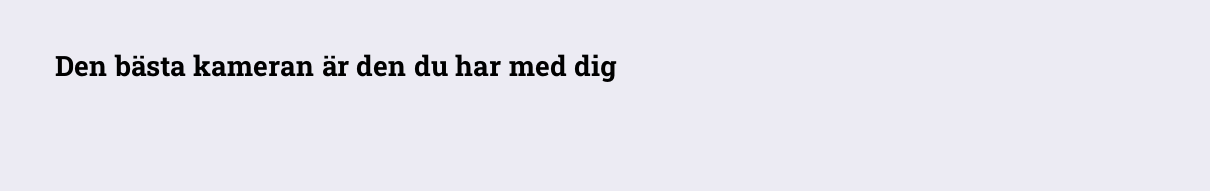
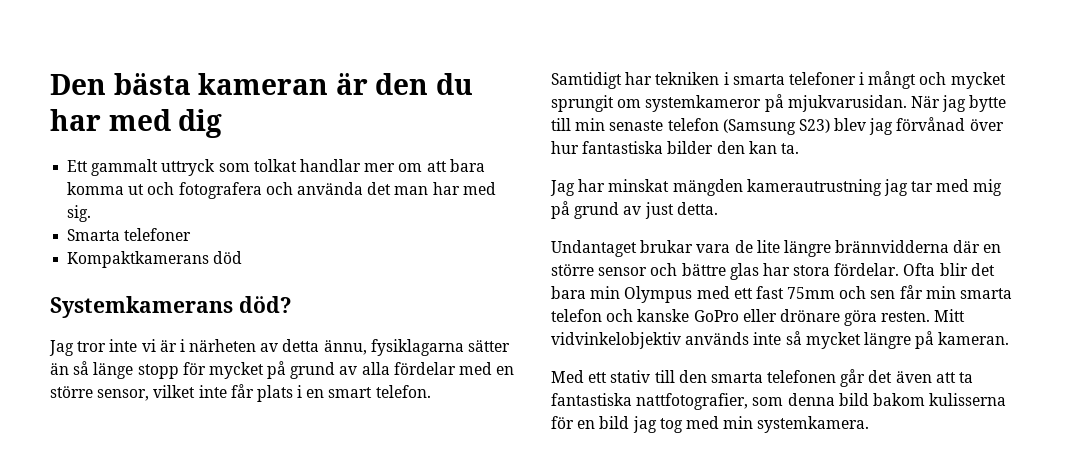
+ Ett gammalt uttryck som tolkat handlar mer om att bara komma ut och fotografera och använda det man har med sig.
+ Smarta telefoner
+ Kompaktkamerans död
+ Systemkamerans död?
+ Jag tror inte vi är i närheten av detta ännu, fysiklagarna sätter än så länge stopp för mycket på grund av alla fördelar med en större sensor, vilket inte får plats i en smart telefon.
+ Samtidigt har tekniken i smarta telefoner i mångt och mycket sprungit om systemkameror på mjukvarusidan. När jag bytte till min senaste telefon (Samsung S23) blev jag förvånad över hur fantastiska bilder den kan ta.
+ Jag har minskat mängden kamerautrustning jag tar med mig på grund av just detta.
+ Undantaget brukar vara de lite längre brännvidderna där en större sensor och bättre glas har stora fördelar. Ofta blir det bara min Olympus med ett fast 75mm och sen får min smarta telefon och kanske GoPro eller drönare göra resten. Mitt vidvinkelobjektiv används inte så mycket längre på kameran.
+ Med ett stativ till den smarta telefonen går det även att ta fantastiska nattfotografier, som denna bild bakom kulisserna för en bild jag tog med min systemkamera.

